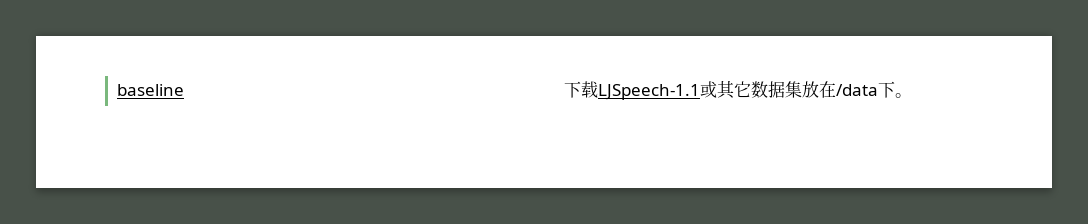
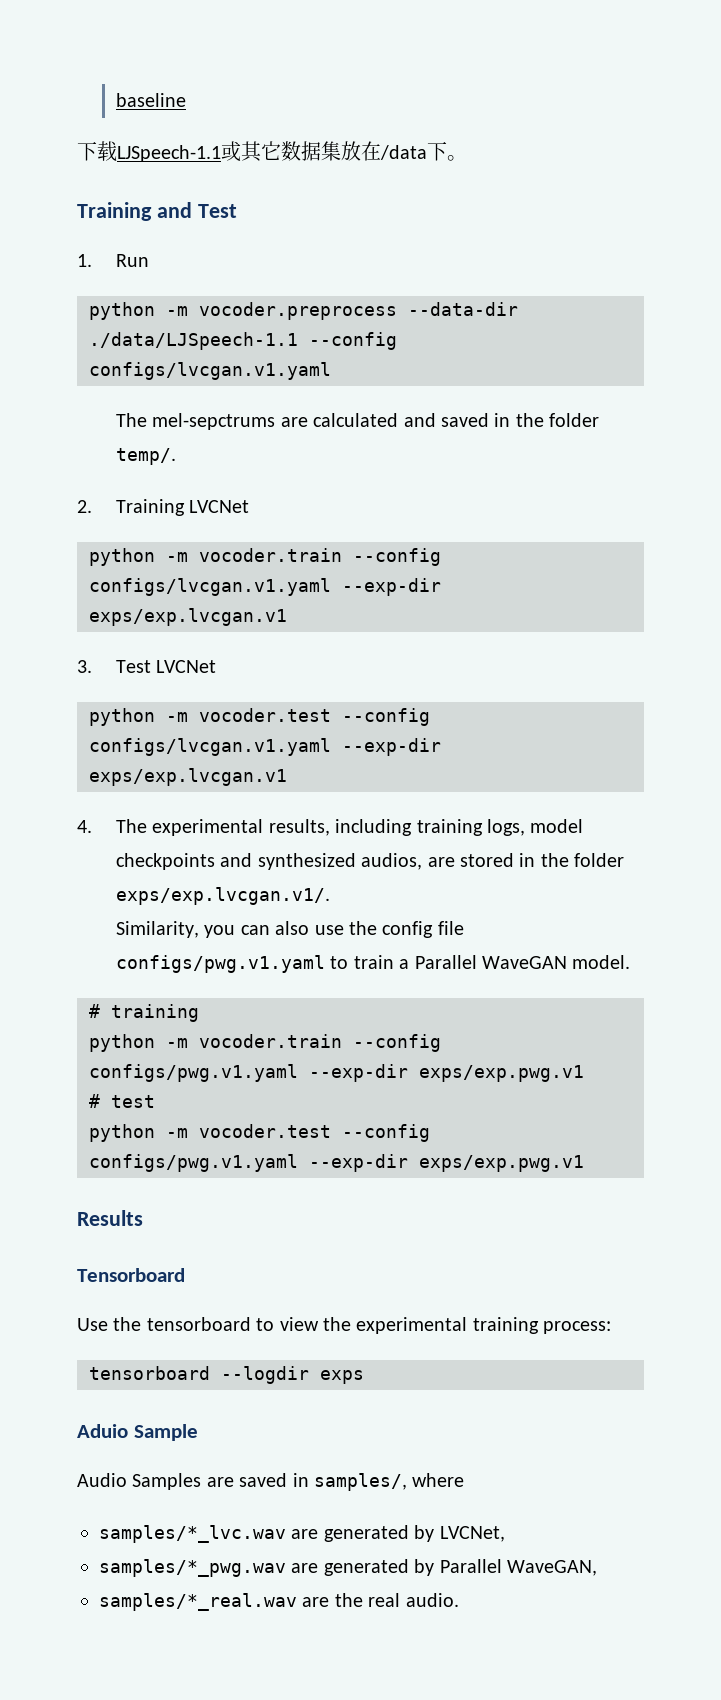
+ Training and Test
+ 1. Run
+ python -m vocoder.preprocess --data-dir ./data/LJSpeech-1.1 --config configs/lvcgan.v1.yaml
+ The mel-sepctrums are calculated and saved in the folder temp/.
+ 2. Training LVCNet
+ python -m vocoder.train --config configs/lvcgan.v1.yaml --exp-dir exps/exp.lvcgan.v1
+ 3. Test LVCNet
+ python -m vocoder.test --config configs/lvcgan.v1.yaml --exp-dir exps/exp.lvcgan.v1
+ 4. The experimental results, including training logs, model checkpoints and synthesized audios, are stored in the folder exps/exp.lvcgan.v1/.
+ Similarity, you can also use the config file configs/pwg.v1.yaml to train a Parallel WaveGAN model.
+ # training
+ python -m vocoder.train --config configs/pwg.v1.yaml --exp-dir exps/exp.pwg.v1
+ # test
+ python -m vocoder.test --config configs/pwg.v1.yaml --exp-dir exps/exp.pwg.v1
+ Results
+ Tensorboard
+ Use the tensorboard to view the experimental training process:
+ tensorboard --logdir exps
+ Aduio Sample
+ Audio Samples are saved in samples/, where
+ samples/*_lvc.wav are generated by LVCNet,
+ samples/*_pwg.wav are generated by Parallel WaveGAN,
+ samples/*_real.wav are the real audio.

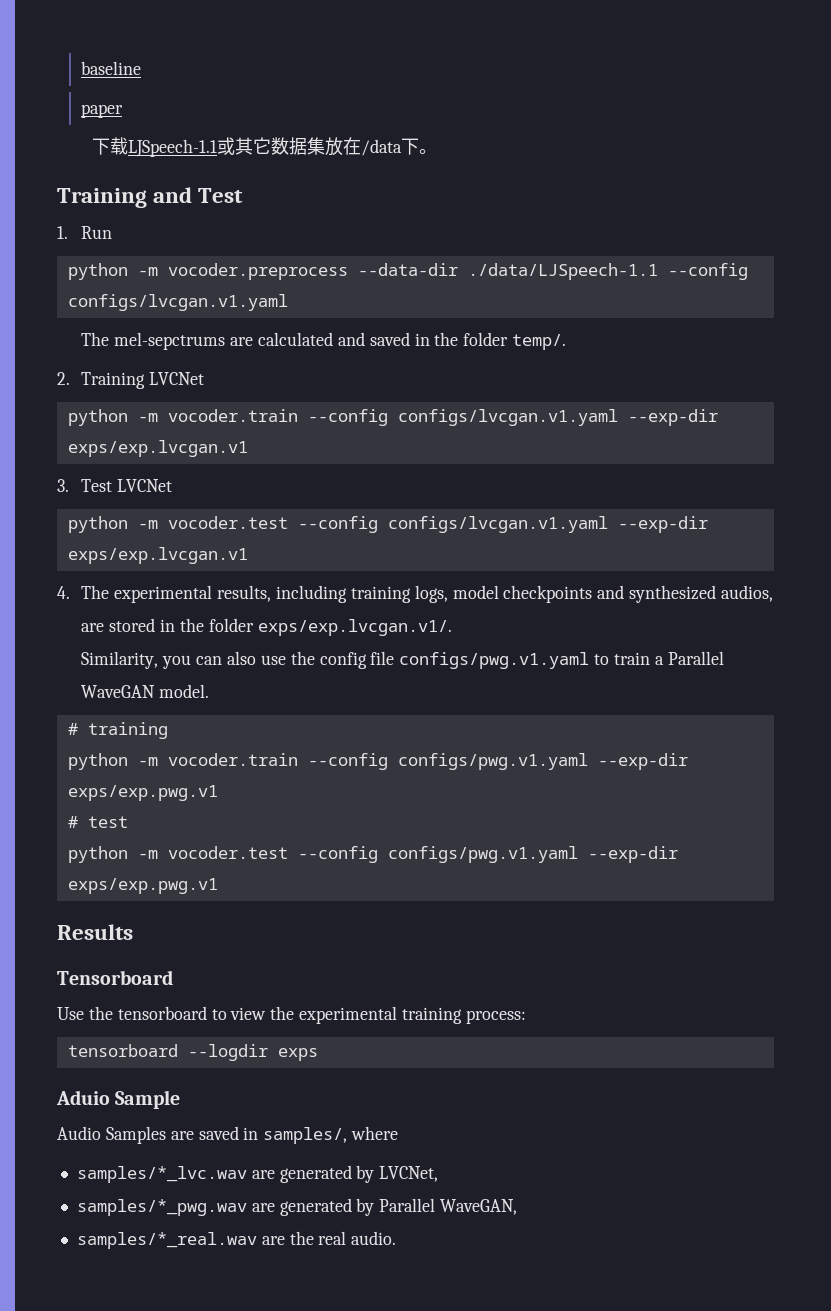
+ paper

